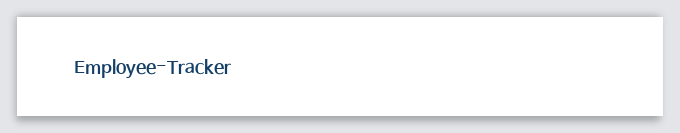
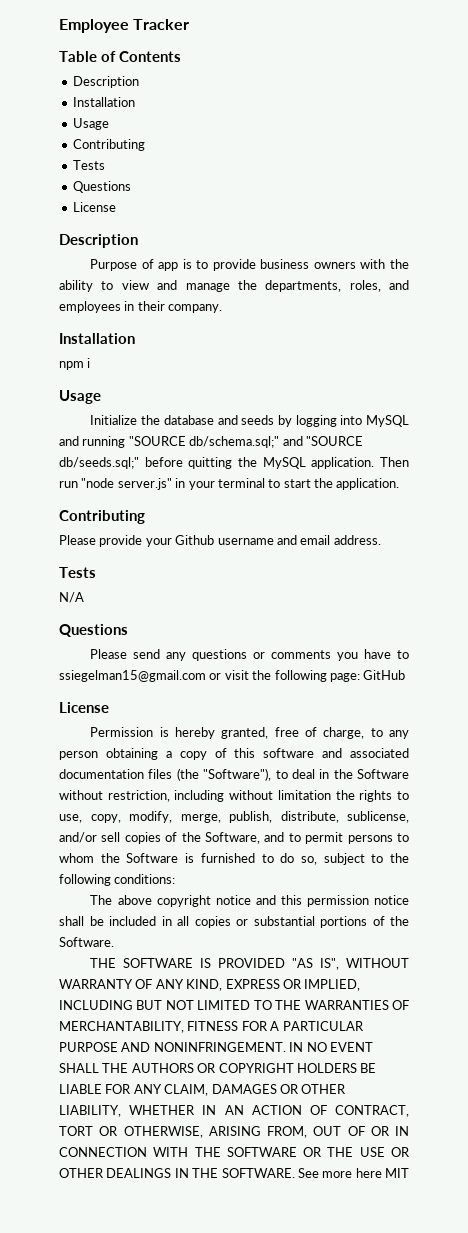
- Employee-Tracker
+ Employee Tracker
+ Table of Contents
+ Description
+ Installation
+ Usage
+ Contributing
+ Tests
+ Questions
+ License
+ Description
+ Purpose of app is to provide business owners with the ability to view and manage the departments, roles, and employees in their company.
+ Installation
+ npm i
+ Usage
+ Initialize the database and seeds by logging into MySQL and running "SOURCE db/schema.sql;" and "SOURCE db/seeds.sql;" before quitting the MySQL application. Then run "node server.js" in your terminal to start the application.
+ Contributing
+ Please provide your Github username and email address.
+ Tests
+ N/A
+ Questions
+ Please send any questions or comments you have to ssiegelman15@gmail.com or visit the following page: GitHub
+ License
+ Permission is hereby granted, free of charge, to any person obtaining a copy of this software and associated documentation files (the "Software"), to deal in the Software without restriction, including without limitation the rights to use, copy, modify, merge, publish, distribute, sublicense, and/or sell copies of the Software, and to permit persons to whom the Software is furnished to do so, subject to the following conditions:
+ The above copyright notice and this permission notice shall be included in all copies or substantial portions of the Software.
+ THE SOFTWARE IS PROVIDED "AS IS", WITHOUT WARRANTY OF ANY KIND, EXPRESS OR IMPLIED, INCLUDING BUT NOT LIMITED TO THE WARRANTIES OF MERCHANTABILITY, FITNESS FOR A PARTICULAR PURPOSE AND NONINFRINGEMENT. IN NO EVENT SHALL THE AUTHORS OR COPYRIGHT HOLDERS BE LIABLE FOR ANY CLAIM, DAMAGES OR OTHER LIABILITY, WHETHER IN AN ACTION OF CONTRACT, TORT OR OTHERWISE, ARISING FROM, OUT OF OR IN CONNECTION WITH THE SOFTWARE OR THE USE OR OTHER DEALINGS IN THE SOFTWARE. See more here MIT

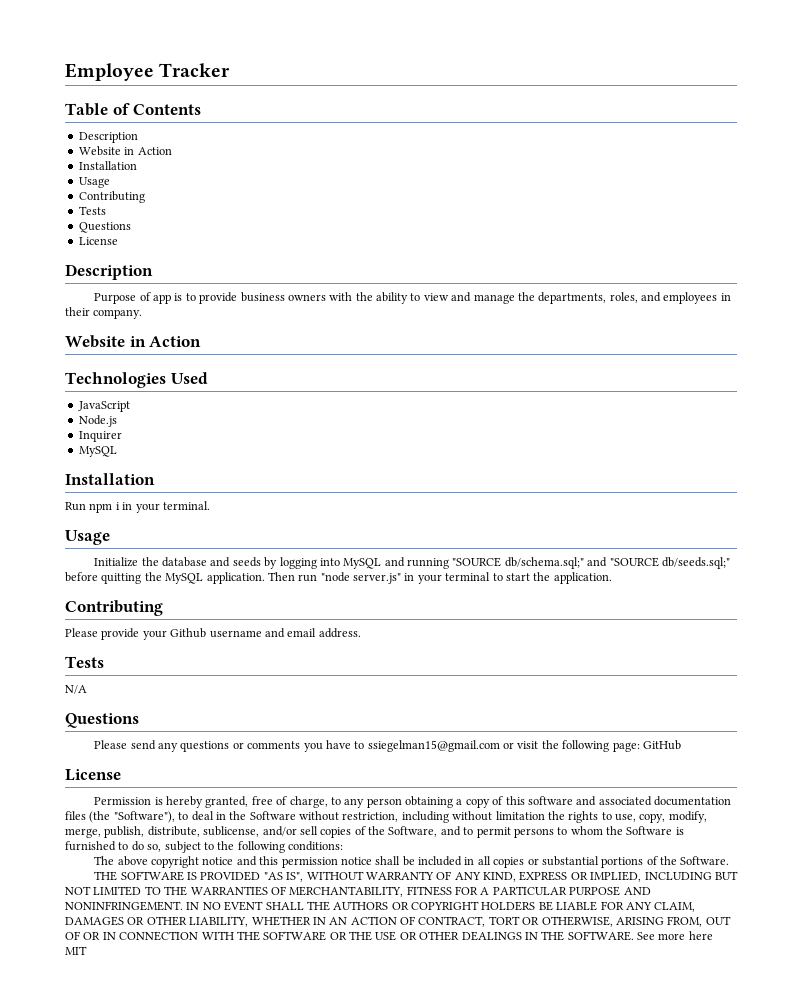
  Table of Contents
  Description
+ Website in Action
  Purpose of app is to provide business owners with the ability to view and manage the departments, roles, and employees in their company.
+ Website in Action
+ Technologies Used
+ JavaScript
+ Node.js
+ Inquirer
+ MySQL
  Installation
- npm i
+ Run npm i in your terminal.

